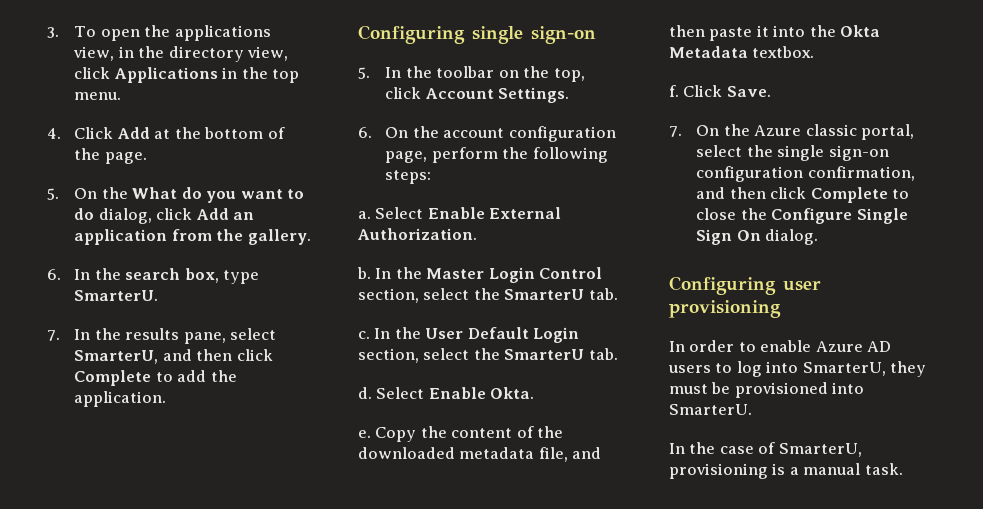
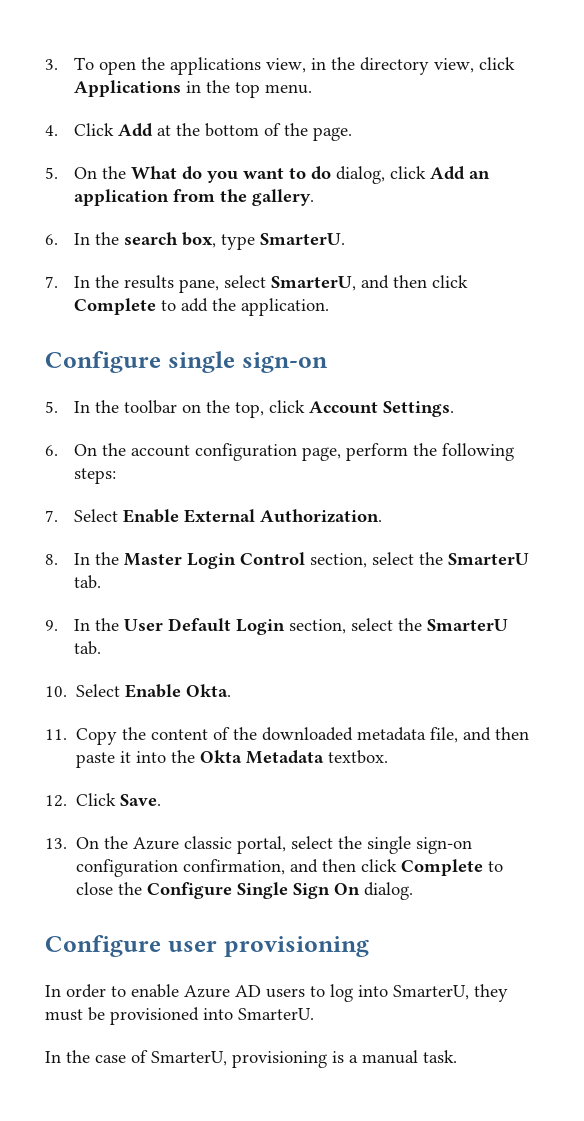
- Configuring single sign-on
+ Configure single sign-on
- a. Select Enable External Authorization.
+ 7. Select Enable External Authorization.
- b. In the Master Login Control section, select the SmarterU tab.
+ 8. In the Master Login Control section, select the SmarterU tab.
- c. In the User Default Login section, select the SmarterU tab.
+ 9. In the User Default Login section, select the SmarterU tab.
- d. Select Enable Okta.
+ 10. Select Enable Okta.
- e. Copy the content of the downloaded metadata file, and then paste it into the Okta Metadata textbox.
+ 11. Copy the content of the downloaded metadata file, and then paste it into the Okta Metadata textbox.
- f. Click Save.
+ 12. Click Save.
- 7. On the Azure classic portal, select the single sign-on configuration confirmation, and then click Complete to close the Configure Single Sign On dialog.
+ 13. On the Azure classic portal, select the single sign-on configuration confirmation, and then click Complete to close the Configure Single Sign On dialog.
- Configuring user provisioning
+ Configure user provisioning

